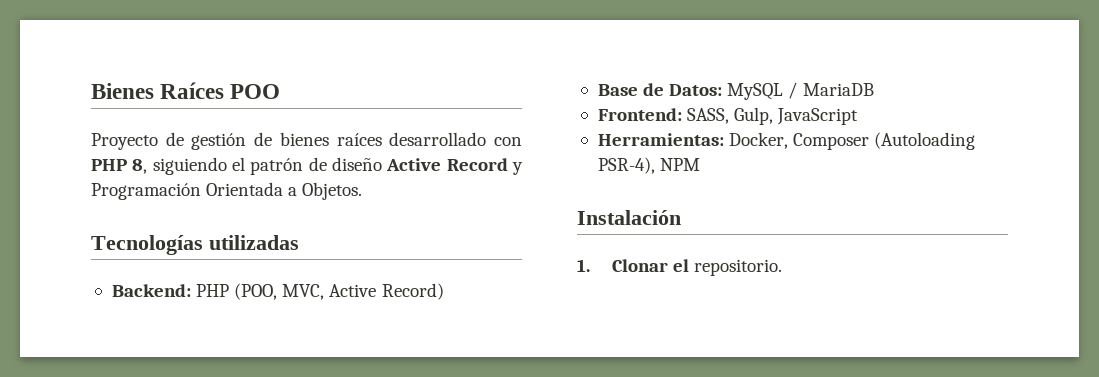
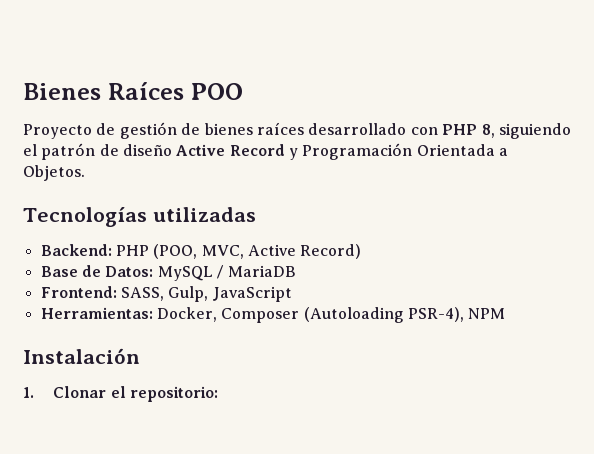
- 1. Clonar el repositorio.
+ 1. Clonar el repositorio:

